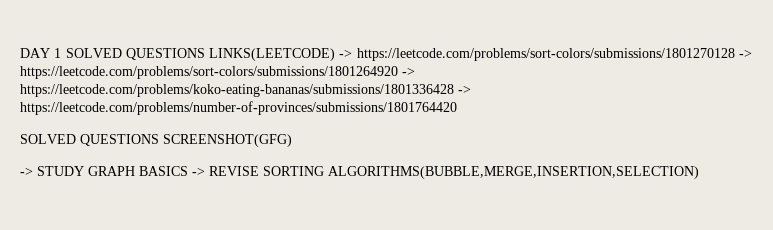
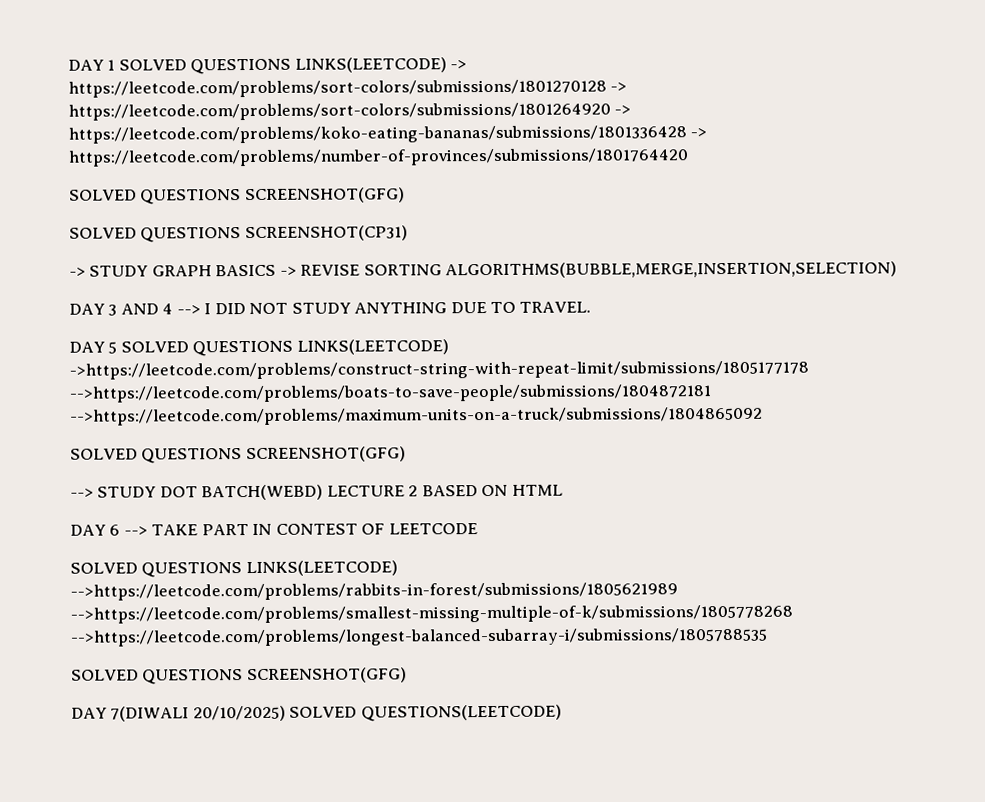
+ SOLVED QUESTIONS SCREENSHOT(CP31)
+ DAY 3 AND 4 --> I DID NOT STUDY ANYTHING DUE TO TRAVEL.
+ DAY 5 SOLVED QUESTIONS LINKS(LEETCODE) ->https://leetcode.com/problems/construct-string-with-repeat-limit/submissions/1805177178 -->https://leetcode.com/problems/boats-to-save-people/submissions/1804872181 -->https://leetcode.com/problems/maximum-units-on-a-truck/submissions/1804865092
+ SOLVED QUESTIONS SCREENSHOT(GFG)
+ --> STUDY DOT BATCH(WEBD) LECTURE 2 BASED ON HTML
+ DAY 6 --> TAKE PART IN CONTEST OF LEETCODE
+ SOLVED QUESTIONS LINKS(LEETCODE) -->https://leetcode.com/problems/rabbits-in-forest/submissions/1805621989 -->https://leetcode.com/problems/smallest-missing-multiple-of-k/submissions/1805778268 -->https://leetcode.com/problems/longest-balanced-subarray-i/submissions/1805788535
+ SOLVED QUESTIONS SCREENSHOT(GFG)
+ DAY 7(DIWALI 20/10/2025) SOLVED QUESTIONS(LEETCODE)

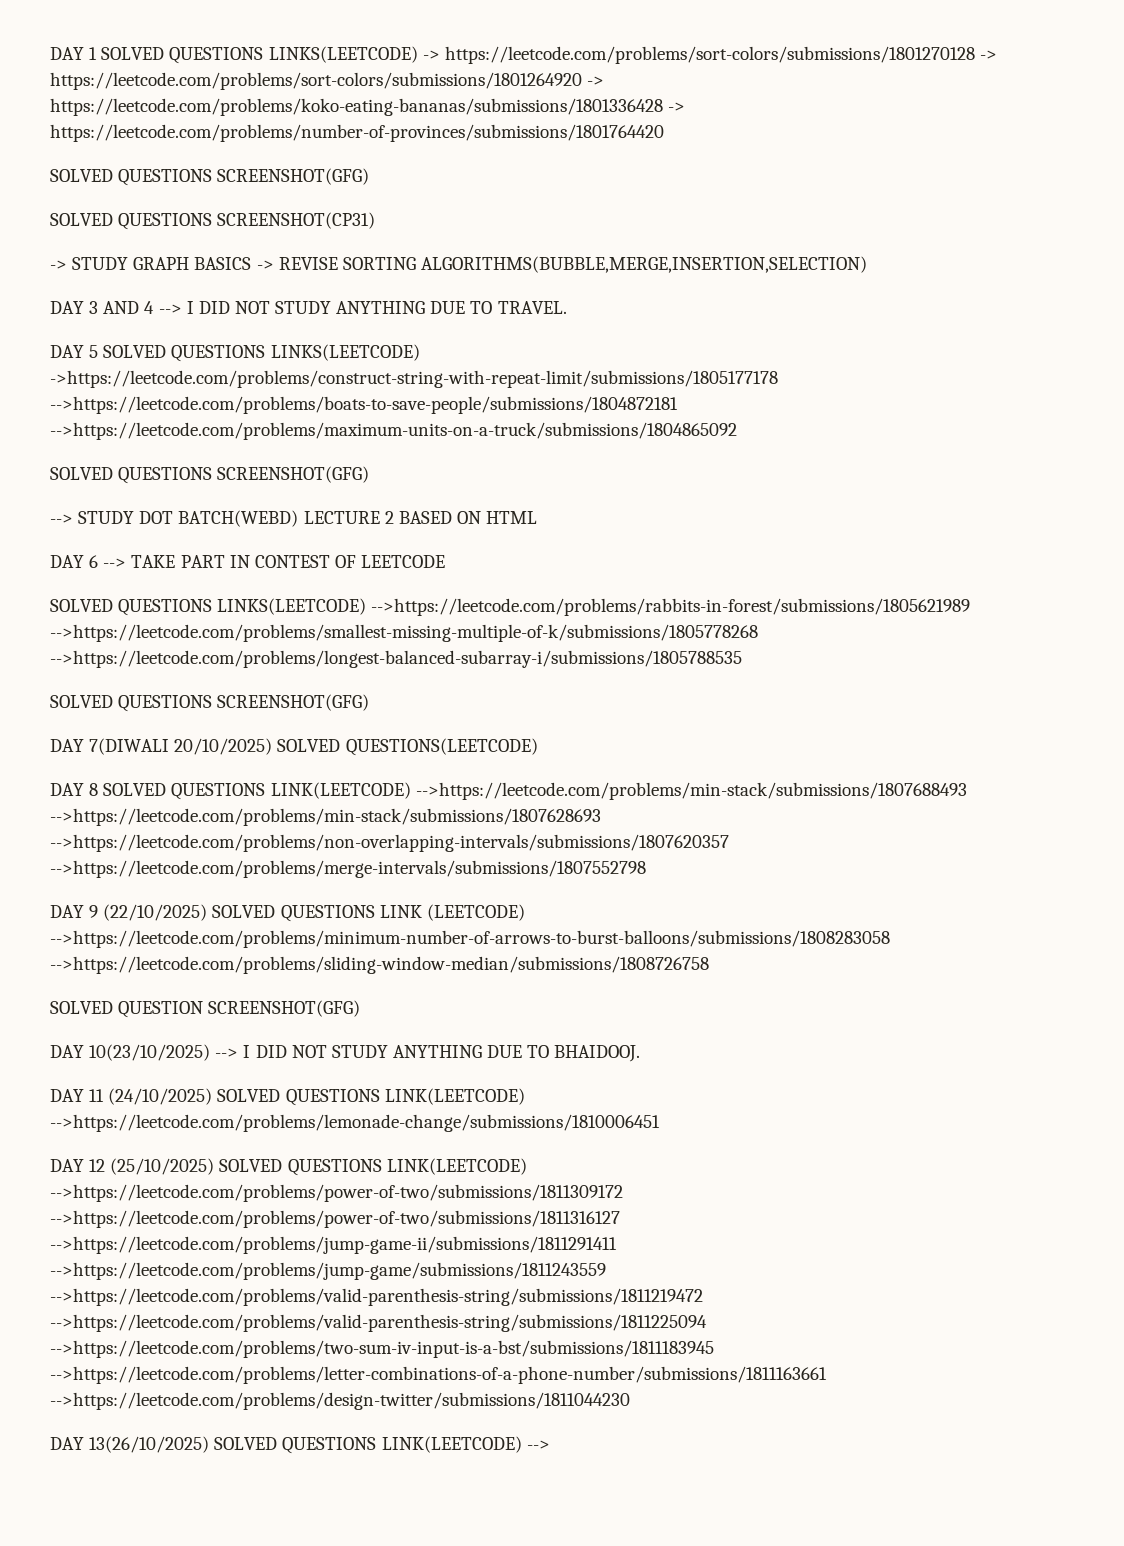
+ DAY 8 SOLVED QUESTIONS LINK(LEETCODE) -->https://leetcode.com/problems/min-stack/submissions/1807688493 -->https://leetcode.com/problems/min-stack/submissions/1807628693 -->https://leetcode.com/problems/non-overlapping-intervals/submissions/1807620357 -->https://leetcode.com/problems/merge-intervals/submissions/1807552798
+ DAY 9 (22/10/2025) SOLVED QUESTIONS LINK (LEETCODE) -->https://leetcode.com/problems/minimum-number-of-arrows-to-burst-balloons/submissions/1808283058 -->https://leetcode.com/problems/sliding-window-median/submissions/1808726758
+ SOLVED QUESTION SCREENSHOT(GFG)
+ DAY 10(23/10/2025) --> I DID NOT STUDY ANYTHING DUE TO BHAIDOOJ.
+ DAY 11 (24/10/2025) SOLVED QUESTIONS LINK(LEETCODE) -->https://leetcode.com/problems/lemonade-change/submissions/1810006451
+ DAY 12 (25/10/2025) SOLVED QUESTIONS LINK(LEETCODE) -->https://leetcode.com/problems/power-of-two/submissions/1811309172 -->https://leetcode.com/problems/power-of-two/submissions/1811316127 -->https://leetcode.com/problems/jump-game-ii/submissions/1811291411 -->https://leetcode.com/problems/jump-game/submissions/1811243559 -->https://leetcode.com/problems/valid-parenthesis-string/submissions/1811219472 -->https://leetcode.com/problems/valid-parenthesis-string/submissions/1811225094 -->https://leetcode.com/problems/two-sum-iv-input-is-a-bst/submissions/1811183945 -->https://leetcode.com/problems/letter-combinations-of-a-phone-number/submissions/1811163661 -->https://leetcode.com/problems/design-twitter/submissions/1811044230
+ DAY 13(26/10/2025) SOLVED QUESTIONS LINK(LEETCODE) -->

